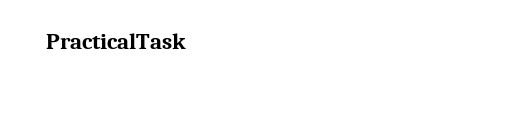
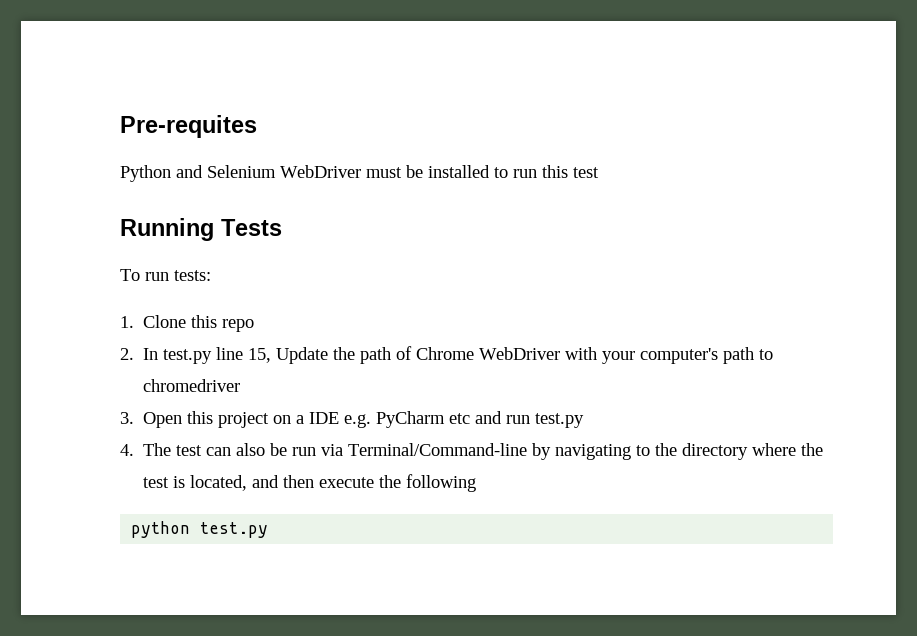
- PracticalTask
+ Pre-requites
+ Python and Selenium WebDriver must be installed to run this test
+ Running Tests
+ To run tests:
+ 1. Clone this repo
+ 2. In test.py line 15, Update the path of Chrome WebDriver with your computer's path to chromedriver
+ 3. Open this project on a IDE e.g. PyCharm etc and run test.py
+ 4. The test can also be run via Terminal/Command-line by navigating to the directory where the test is located, and then execute the following
+ python test.py

